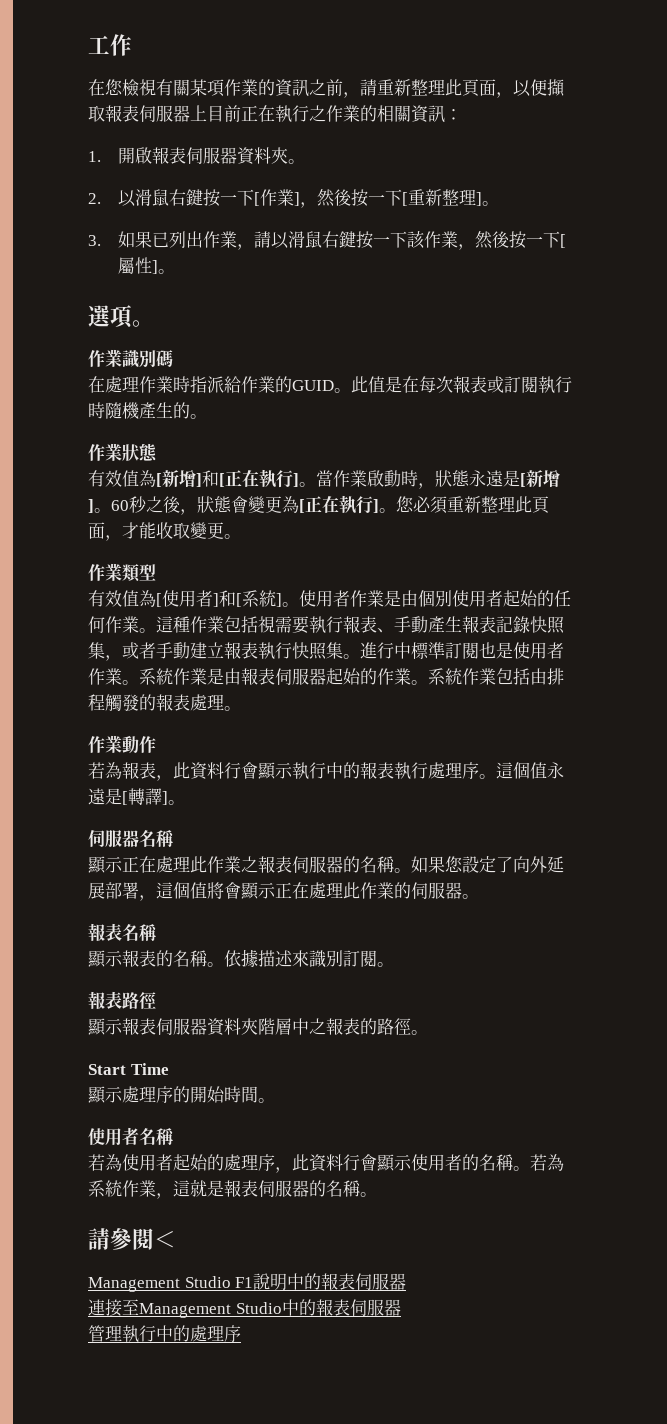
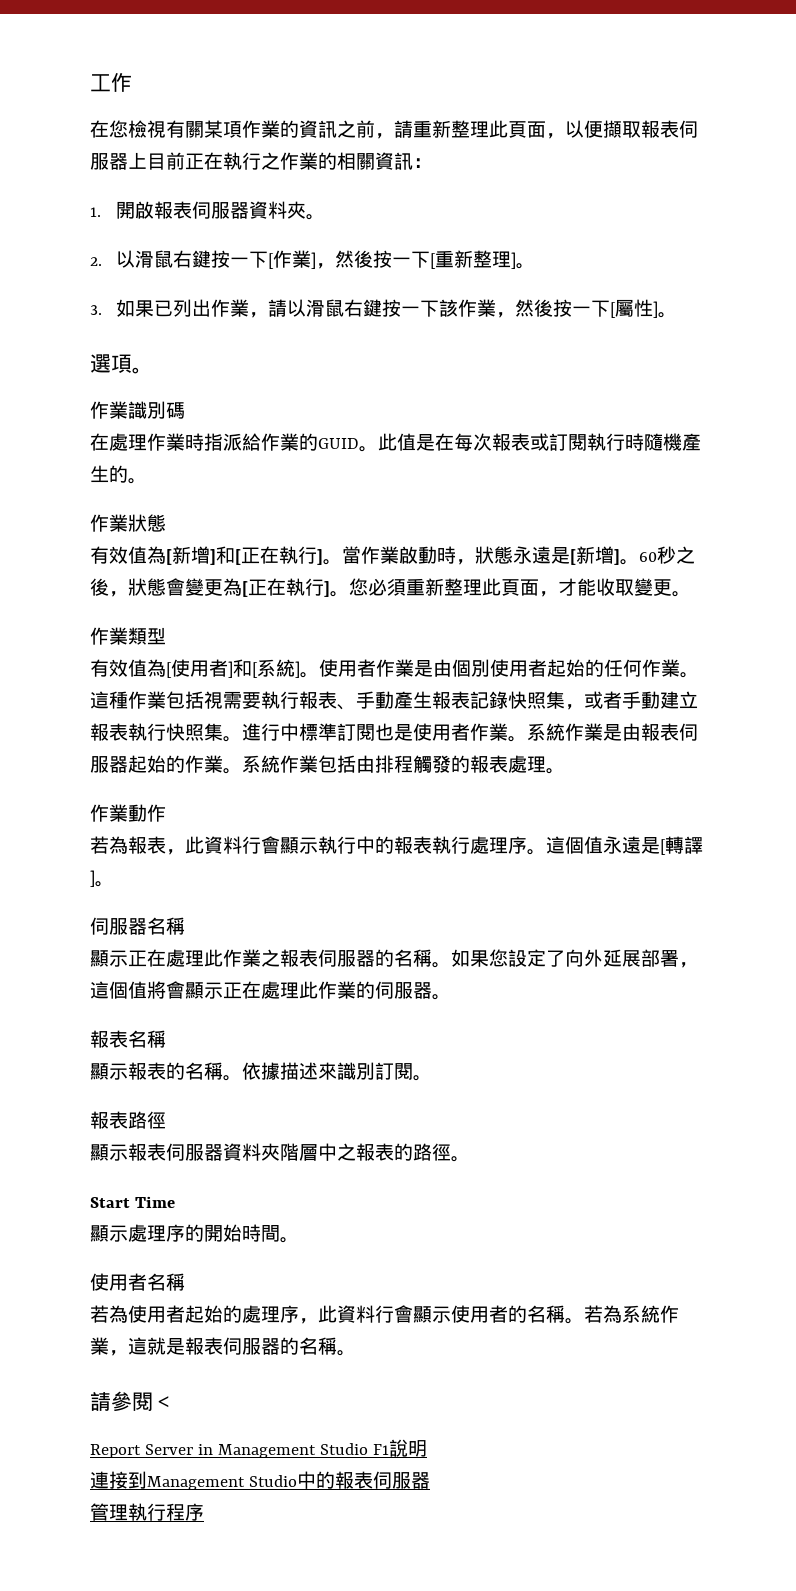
- Management Studio F1說明中的報表伺服器
+ Report Server in Management Studio F1說明
- 連接至Management Studio中的報表伺服器
+ 連接到Management Studio中的報表伺服器
- 管理執行中的處理序
+ 管理執行程序

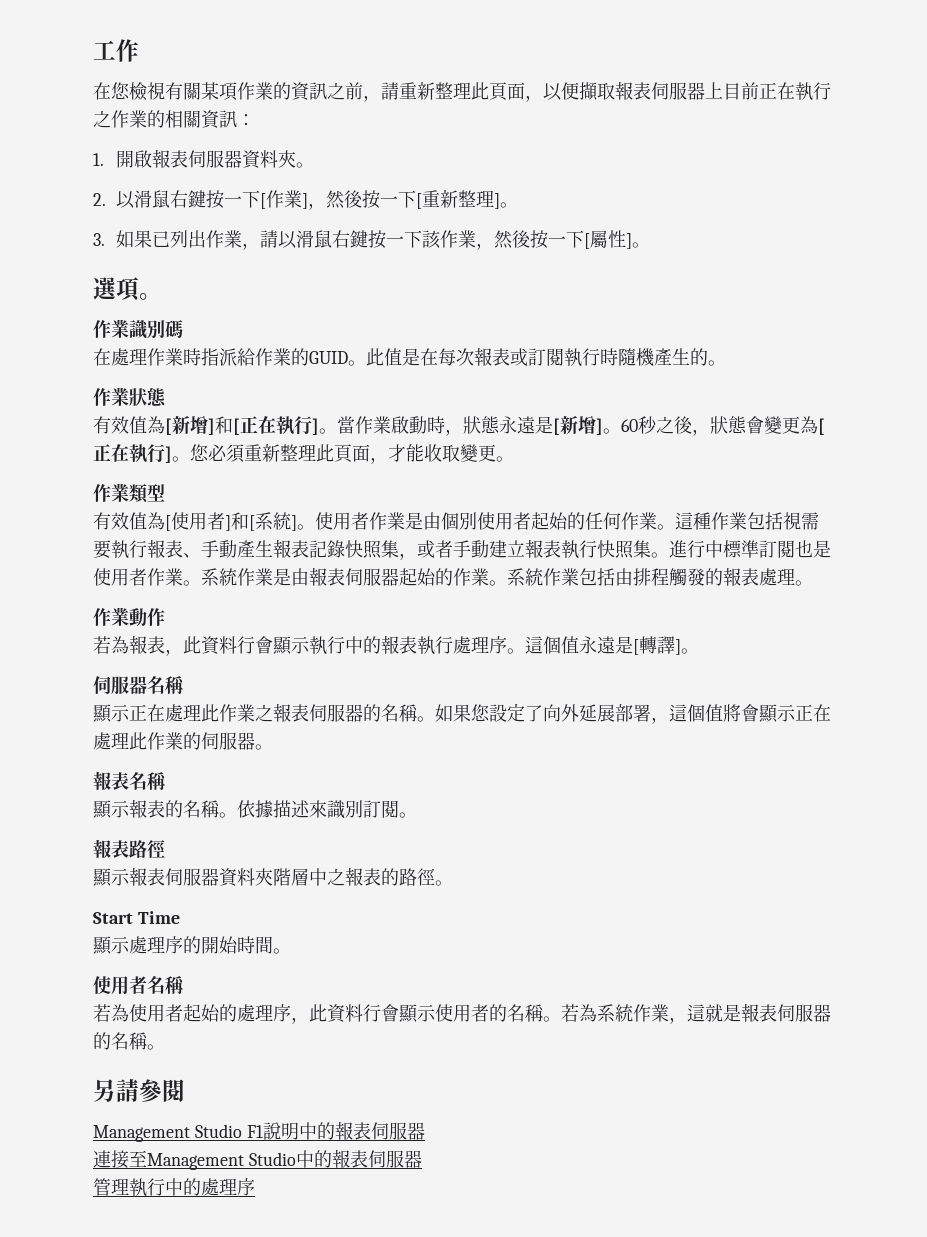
- 請參閱＜
- Report Server in Management Studio F1說明
+ 另請參閱
+ Management Studio F1說明中的報表伺服器
- 連接到Management Studio中的報表伺服器
+ 連接至Management Studio中的報表伺服器
- 管理執行程序
+ 管理執行中的處理序

